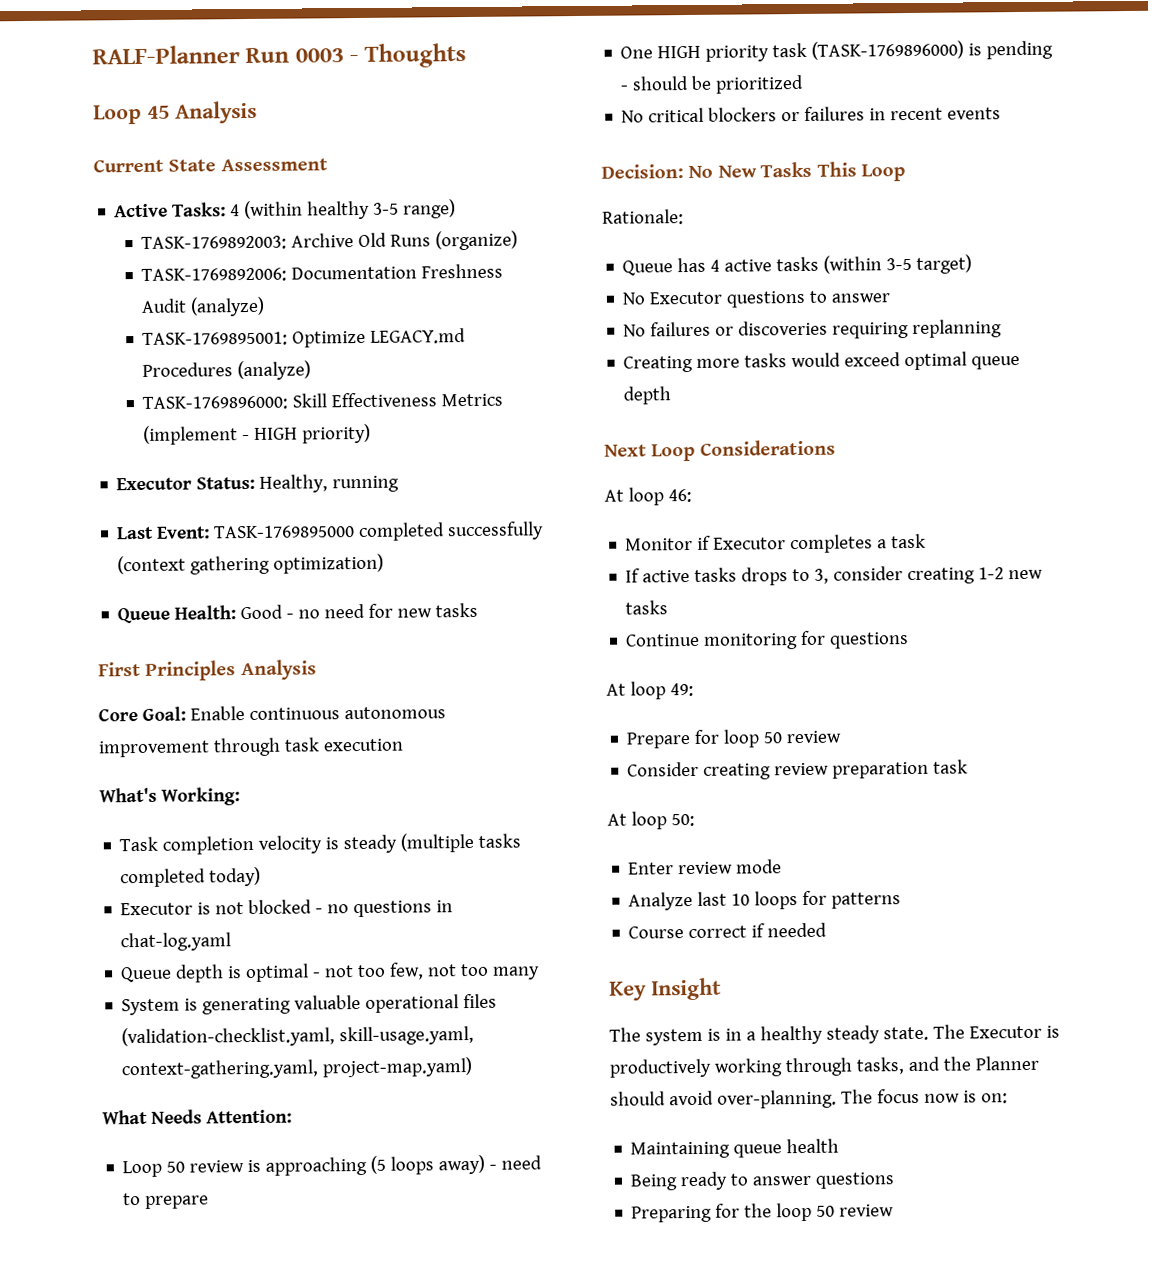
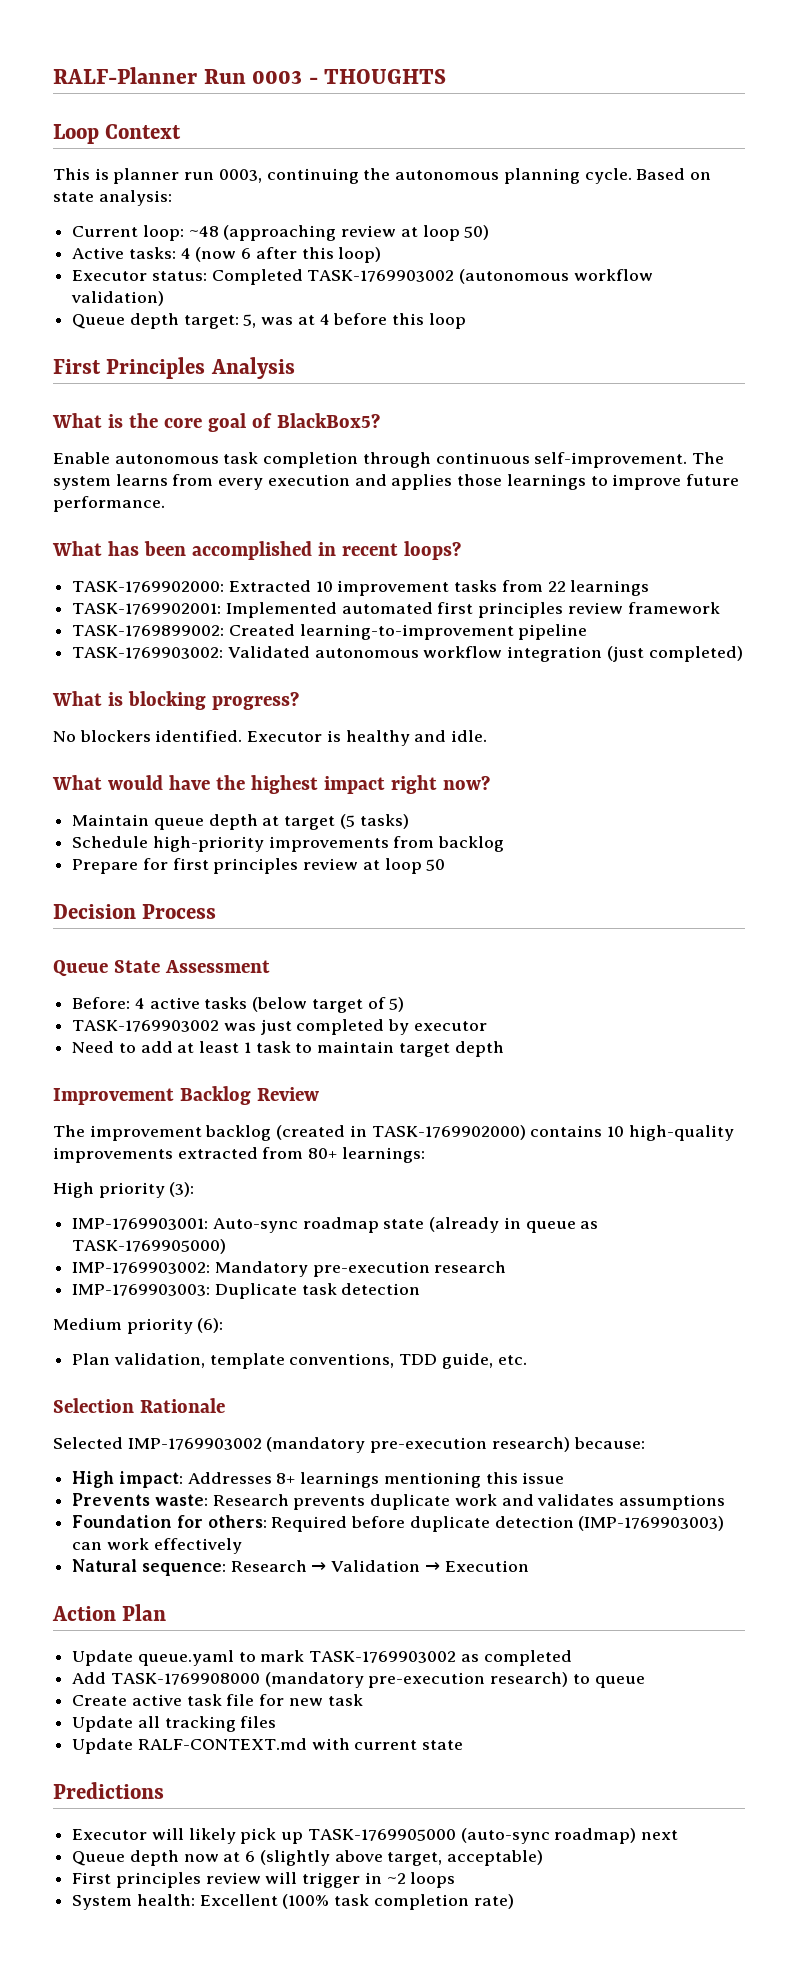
- RALF-Planner Run 0003 - Thoughts
- Loop 45 Analysis
- Current State Assessment
- Active Tasks: 4 (within healthy 3-5 range)
- TASK-1769892003: Archive Old Runs (organize)
- TASK-1769892006: Documentation Freshness Audit (analyze)
- TASK-1769895001: Optimize LEGACY.md Procedures (analyze)
- TASK-1769896000: Skill Effectiveness Metrics (implement - HIGH priority)
- Executor Status: Healthy, running
- Last Event: TASK-1769895000 completed successfully (context gathering optimization)
- Queue Health: Good - no need for new tasks
+ RALF-Planner Run 0003 - THOUGHTS
+ Loop Context
+ This is planner run 0003, continuing the autonomous planning cycle. Based on state analysis:
+ Current loop: ~48 (approaching review at loop 50)
+ Active tasks: 4 (now 6 after this loop)
+ Executor status: Completed TASK-1769903002 (autonomous workflow validation)
+ Queue depth target: 5, was at 4 before this loop
  First Principles Analysis
- Core Goal: Enable continuous autonomous improvement through task execution
- What's Working:
- Task completion velocity is steady (multiple tasks completed today)
- Executor is not blocked - no questions in chat-log.yaml
- Queue depth is optimal - not too few, not too many
- System is generating valuable operational files (validation-checklist.yaml, skill-usage.yaml, context-gathering.yaml, project-map.yaml)
- What Needs Attention:
- Loop 50 review is approaching (5 loops away) - need to prepare
- One HIGH priority task (TASK-1769896000) is pending - should be prioritized
- No critical blockers or failures in recent events
- Decision: No New Tasks This Loop
- Rationale:
- Queue has 4 active tasks (within 3-5 target)
- No Executor questions to answer
- No failures or discoveries requiring replanning
- Creating more tasks would exceed optimal queue depth
- Next Loop Considerations
- At loop 46:
- Monitor if Executor completes a task
- If active tasks drops to 3, consider creating 1-2 new tasks
- Continue monitoring for questions
- At loop 49:
- Prepare for loop 50 review
- Consider creating review preparation task
- At loop 50:
- Enter review mode
- Analyze last 10 loops for patterns
- Course correct if needed
- Key Insight
- The system is in a healthy steady state. The Executor is productively working through tasks, and the Planner should avoid over-planning. The focus now is on:
- Maintaining queue health
- Being ready to answer questions
- Preparing for the loop 50 review
+ What is the core goal of BlackBox5?
+ Enable autonomous task completion through continuous self-improvement. The system learns from every execution and applies those learnings to improve future performance.
+ What has been accomplished in recent loops?
+ TASK-1769902000: Extracted 10 improvement tasks from 22 learnings
+ TASK-1769902001: Implemented automated first principles review framework
+ TASK-1769899002: Created learning-to-improvement pipeline
+ TASK-1769903002: Validated autonomous workflow integration (just completed)
+ What is blocking progress?
+ No blockers identified. Executor is healthy and idle.
+ What would have the highest impact right now?
+ Maintain queue depth at target (5 tasks)
+ Schedule high-priority improvements from backlog
+ Prepare for first principles review at loop 50
+ Decision Process
+ Queue State Assessment
+ Before: 4 active tasks (below target of 5)
+ TASK-1769903002 was just completed by executor
+ Need to add at least 1 task to maintain target depth
+ Improvement Backlog Review
+ The improvement backlog (created in TASK-1769902000) contains 10 high-quality improvements extracted from 80+ learnings:
+ High priority (3):
+ IMP-1769903001: Auto-sync roadmap state (already in queue as TASK-1769905000)
+ IMP-1769903002: Mandatory pre-execution research
+ IMP-1769903003: Duplicate task detection
+ Medium priority (6):
+ Plan validation, template conventions, TDD guide, etc.
+ Selection Rationale
+ Selected IMP-1769903002 (mandatory pre-execution research) because:
+ High impact: Addresses 8+ learnings mentioning this issue
+ Prevents waste: Research prevents duplicate work and validates assumptions
+ Foundation for others: Required before duplicate detection (IMP-1769903003) can work effectively
+ Natural sequence: Research → Validation → Execution
+ Action Plan
+ Update queue.yaml to mark TASK-1769903002 as completed
+ Add TASK-1769908000 (mandatory pre-execution research) to queue
+ Create active task file for new task
+ Update all tracking files
+ Update RALF-CONTEXT.md with current state
+ Predictions
+ Executor will likely pick up TASK-1769905000 (auto-sync roadmap) next
+ Queue depth now at 6 (slightly above target, acceptable)
+ First principles review will trigger in ~2 loops
+ System health: Excellent (100% task completion rate)

